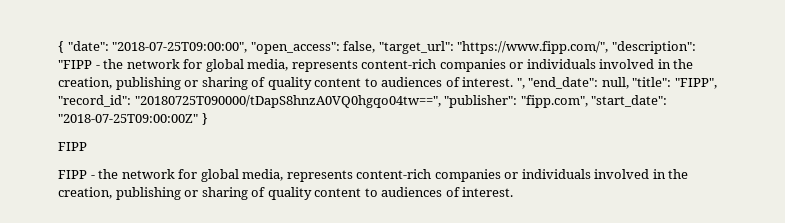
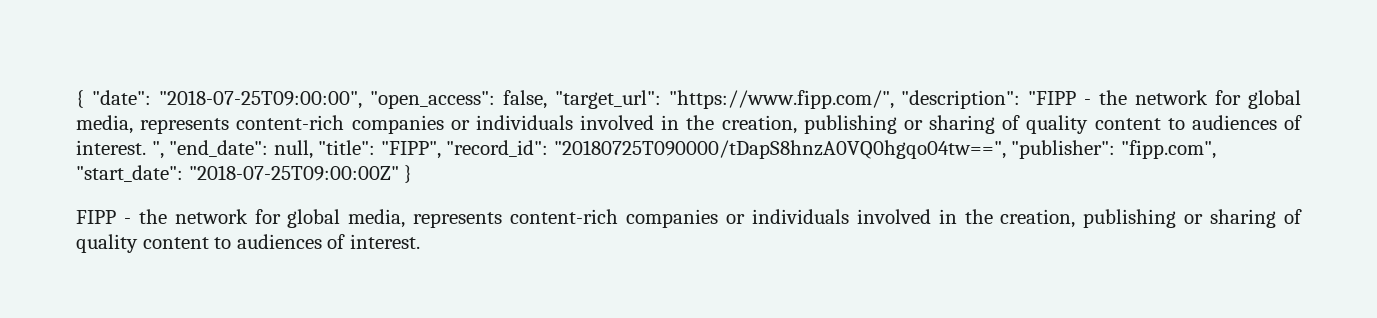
  ", "end_date": null, "title": "FIPP", "record_id": "20180725T090000/tDapS8hnzA0VQ0hgqo04tw==", "publisher": "fipp.com", "start_date": "2018-07-25T09:00:00Z" }
- FIPP

